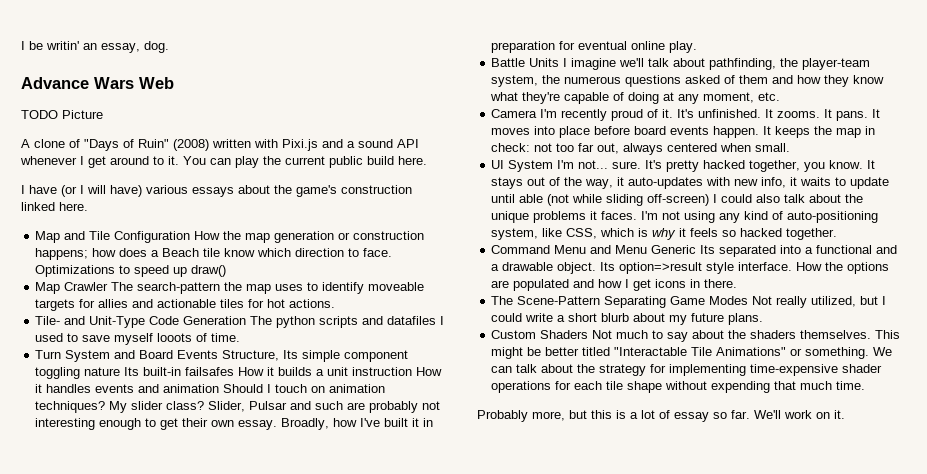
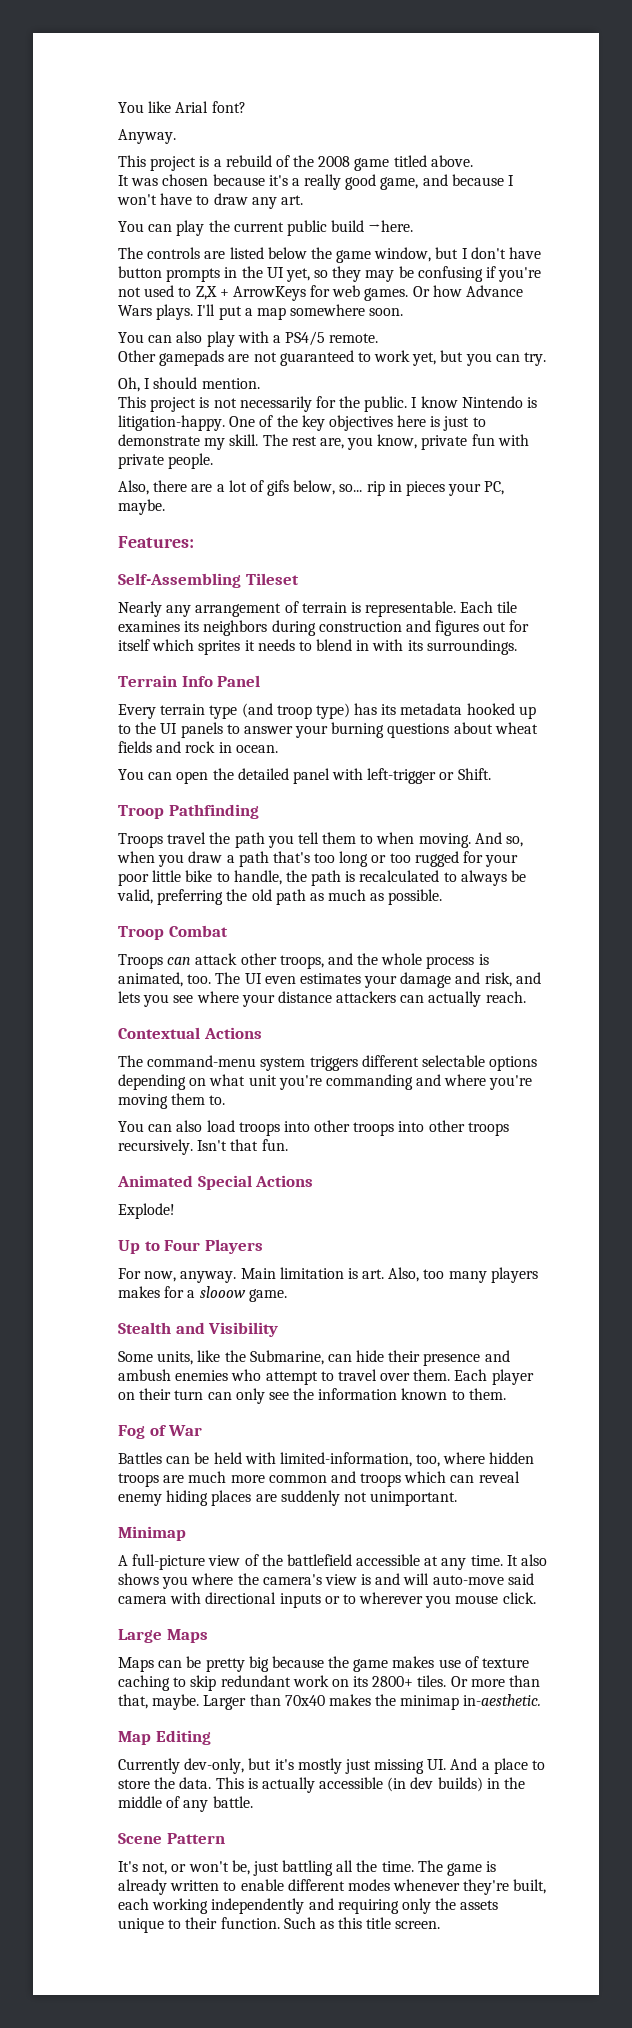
- I be writin' an essay, dog.
- Advance Wars Web
- TODO Picture
- A clone of "Days of Ruin" (2008) written with Pixi.js and a sound API whenever I get around to it. You can play the current public build here.
- I have (or I will have) various essays about the game's construction linked here.
- Map and Tile Configuration How the map generation or construction happens; how does a Beach tile know which direction to face. Optimizations to speed up draw()
- Map Crawler The search-pattern the map uses to identify moveable targets for allies and actionable tiles for hot actions.
- Tile- and Unit-Type Code Generation The python scripts and datafiles I used to save myself looots of time.
- Turn System and Board Events Structure, Its simple component toggling nature Its built-in failsafes How it builds a unit instruction How it handles events and animation Should I touch on animation techniques? My slider class? Slider, Pulsar and such are probably not interesting enough to get their own essay. Broadly, how I've built it in preparation for eventual online play.
- Battle Units I imagine we'll talk about pathfinding, the player-team system, the numerous questions asked of them and how they know what they're capable of doing at any moment, etc.
- Camera I'm recently proud of it. It's unfinished. It zooms. It pans. It moves into place before board events happen. It keeps the map in check: not too far out, always centered when small.
- UI System I'm not... sure. It's pretty hacked together, you know. It stays out of the way, it auto-updates with new info, it waits to update until able (not while sliding off-screen) I could also talk about the unique problems it faces. I'm not using any kind of auto-positioning system, like CSS, which is why it feels so hacked together.
- Command Menu and Menu Generic Its separated into a functional and a drawable object. Its option=>result style interface. How the options are populated and how I get icons in there.
- The Scene-Pattern Separating Game Modes Not really utilized, but I could write a short blurb about my future plans.
- Custom Shaders Not much to say about the shaders themselves. This might be better titled "Interactable Tile Animations" or something. We can talk about the strategy for implementing time-expensive shader operations for each tile shape without expending that much time.
- Probably more, but this is a lot of essay so far. We'll work on it.
+ You like Arial font?
+ Anyway.
+ This project is a rebuild of the 2008 game titled above.
+ It was chosen because it's a really good game, and because I won't have to draw any art.
+ You can play the current public build →here.
+ The controls are listed below the game window, but I don't have button prompts in the UI yet, so they may be confusing if you're not used to Z,X + ArrowKeys for web games. Or how Advance Wars plays. I'll put a map somewhere soon.
+ You can also play with a PS4/5 remote.
+ Other gamepads are not guaranteed to work yet, but you can try.
+ Oh, I should mention.
+ This project is not necessarily for the public. I know Nintendo is litigation-happy. One of the key objectives here is just to demonstrate my skill. The rest are, you know, private fun with private people.
+ Also, there are a lot of gifs below, so... rip in pieces your PC, maybe.
+ Features:
+ Self-Assembling Tileset
+ Nearly any arrangement of terrain is representable. Each tile examines its neighbors during construction and figures out for itself which sprites it needs to blend in with its surroundings.
+ Terrain Info Panel
+ Every terrain type (and troop type) has its metadata hooked up to the UI panels to answer your burning questions about wheat fields and rock in ocean.
+ You can open the detailed panel with left-trigger or Shift.
+ Troop Pathfinding
+ Troops travel the path you tell them to when moving. And so, when you draw a path that's too long or too rugged for your poor little bike to handle, the path is recalculated to always be valid, preferring the old path as much as possible.
+ Troop Combat
+ Troops can attack other troops, and the whole process is animated, too. The UI even estimates your damage and risk, and lets you see where your distance attackers can actually reach.
+ Contextual Actions
+ The command-menu system triggers different selectable options depending on what unit you're commanding and where you're moving them to.
+ You can also load troops into other troops into other troops recursively. Isn't that fun.
+ Animated Special Actions
+ Explode!
+ Up to Four Players
+ For now, anyway. Main limitation is art. Also, too many players makes for a slooow game.
+ Stealth and Visibility
+ Some units, like the Submarine, can hide their presence and ambush enemies who attempt to travel over them. Each player on their turn can only see the information known to them.
+ Fog of War
+ Battles can be held with limited-information, too, where hidden troops are much more common and troops which can reveal enemy hiding places are suddenly not unimportant.
+ Minimap
+ A full-picture view of the battlefield accessible at any time. It also shows you where the camera's view is and will auto-move said camera with directional inputs or to wherever you mouse click.
+ Large Maps
+ Maps can be pretty big because the game makes use of texture caching to skip redundant work on its 2800+ tiles. Or more than that, maybe. Larger than 70x40 makes the minimap in-aesthetic.
+ Map Editing
+ Currently dev-only, but it's mostly just missing UI. And a place to store the data. This is actually accessible (in dev builds) in the middle of any battle.
+ Scene Pattern
+ It's not, or won't be, just battling all the time. The game is already written to enable different modes whenever they're built, each working independently and requiring only the assets unique to their function. Such as this title screen.

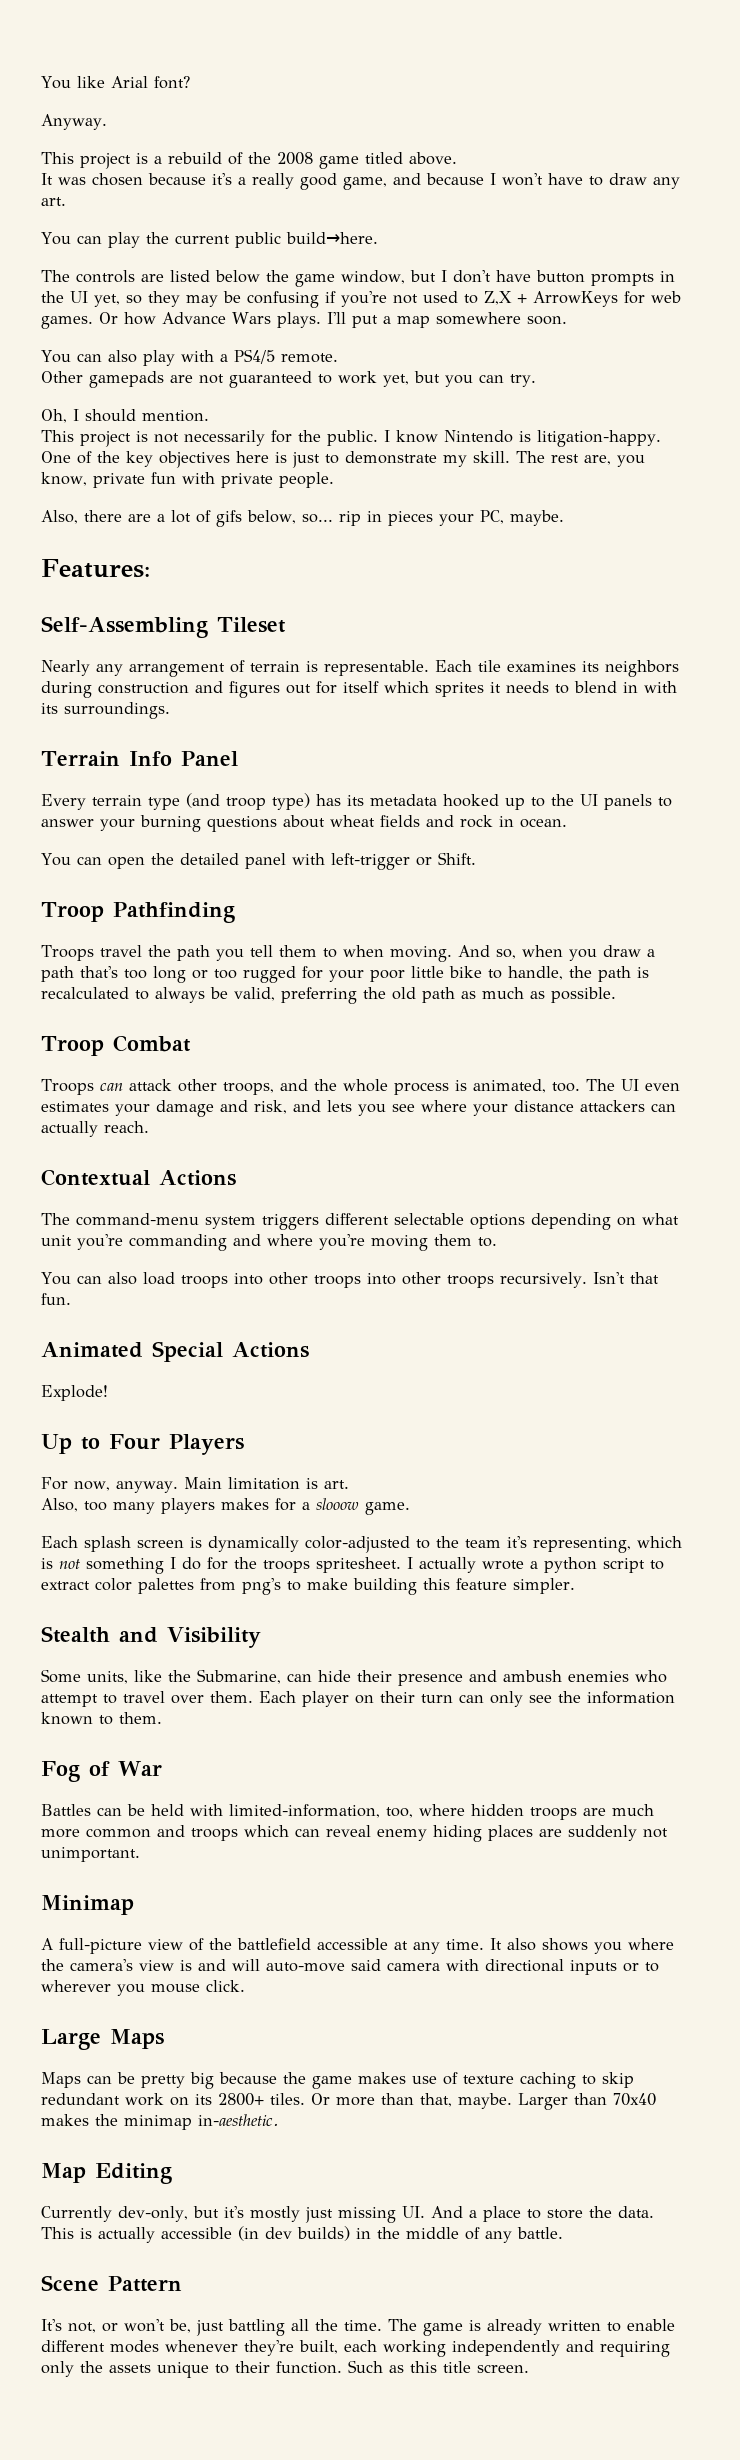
- You can play the current public build →here.
+ You can play the current public build→here.
- Main limitation is art. Also, too many players makes for a slooow game.
+ Main limitation is art.
+ Also, too many players makes for a slooow game.
+ Each splash screen is dynamically color-adjusted to the team it's representing, which is not something I do for the troops spritesheet. I actually wrote a python script to extract color palettes from png's to make building this feature simpler.

